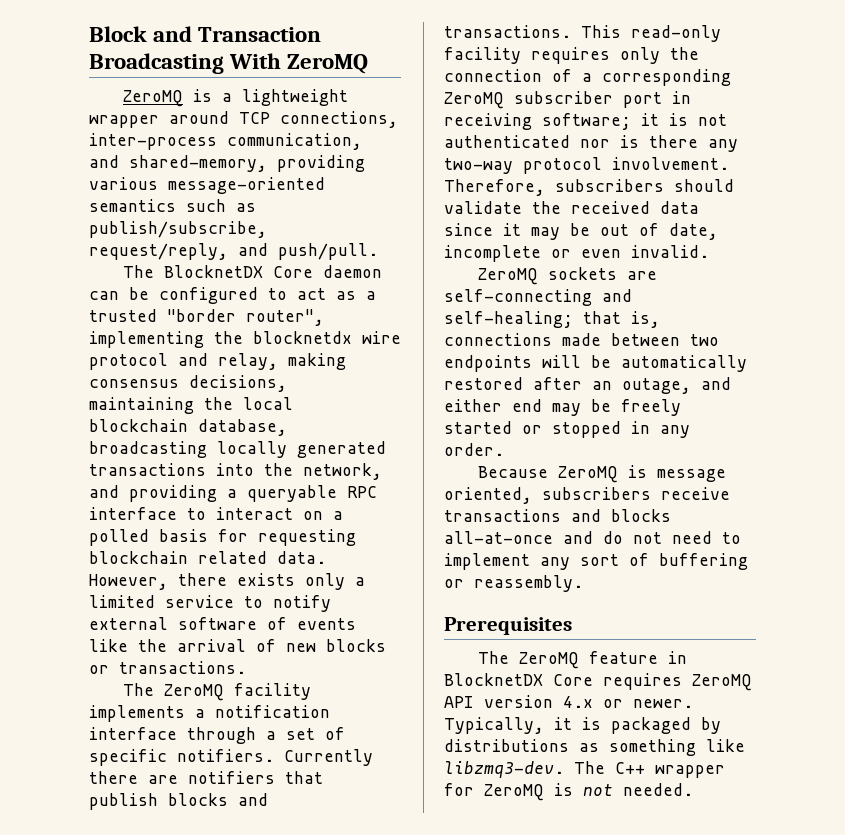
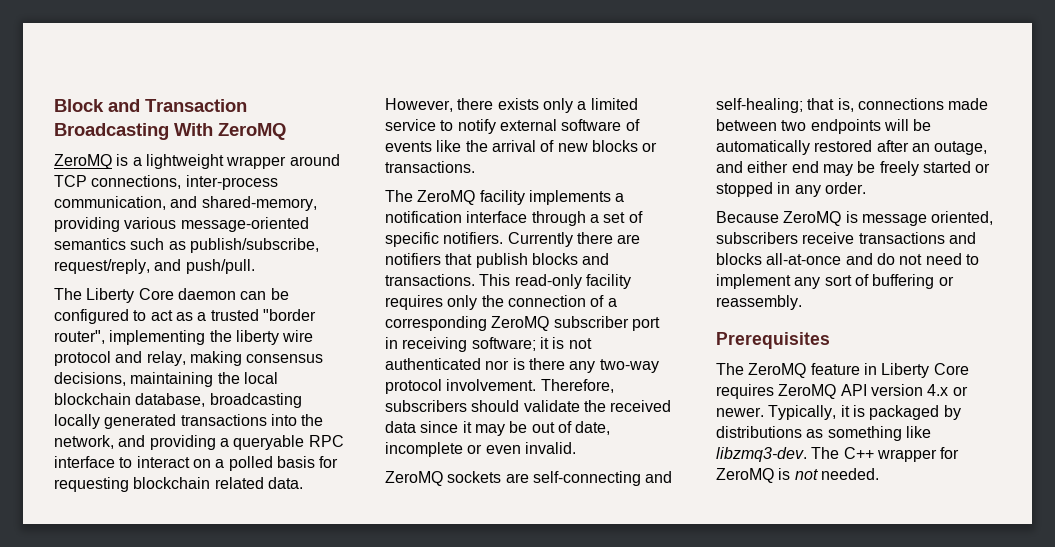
- The BlocknetDX Core daemon can be configured to act as a trusted "border router", implementing the blocknetdx wire protocol and relay, making consensus decisions, maintaining the local blockchain database, broadcasting locally generated transactions into the network, and providing a queryable RPC interface to interact on a polled basis for requesting blockchain related data.
+ The Liberty Core daemon can be configured to act as a trusted "border router", implementing the liberty wire protocol and relay, making consensus decisions, maintaining the local blockchain database, broadcasting locally generated transactions into the network, and providing a queryable RPC interface to interact on a polled basis for requesting blockchain related data.
- The ZeroMQ feature in BlocknetDX Core requires ZeroMQ API version 4.x or newer.
+ The ZeroMQ feature in Liberty Core requires ZeroMQ API version 4.x or newer.

